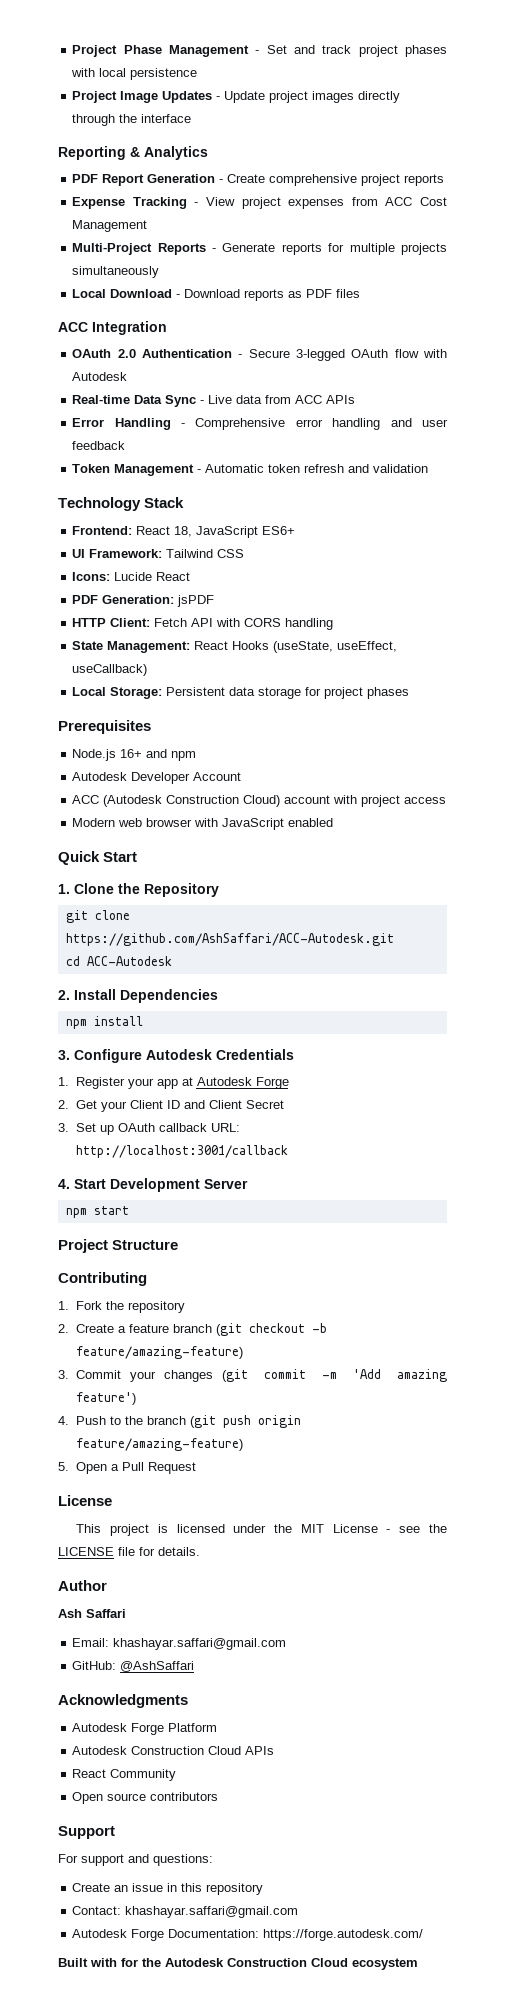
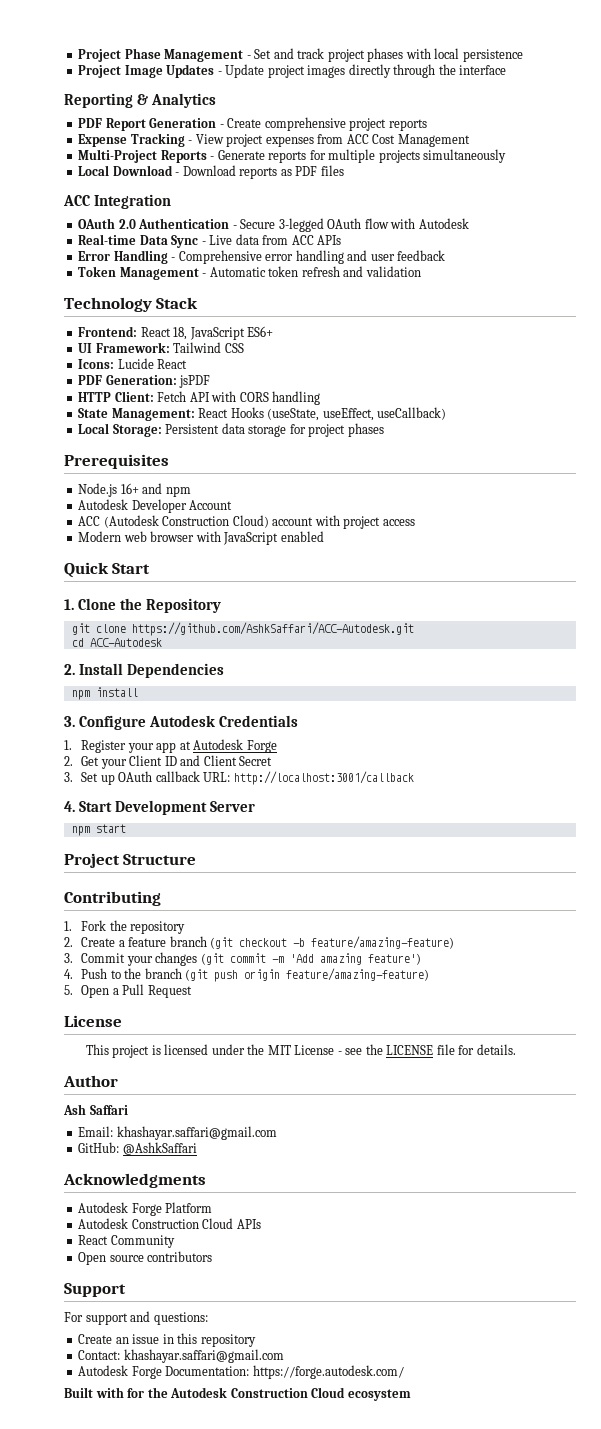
- git clone https://github.com/AshSaffari/ACC-Autodesk.git
+ git clone https://github.com/AshkSaffari/ACC-Autodesk.git
- GitHub: @AshSaffari
+ GitHub: @AshkSaffari

